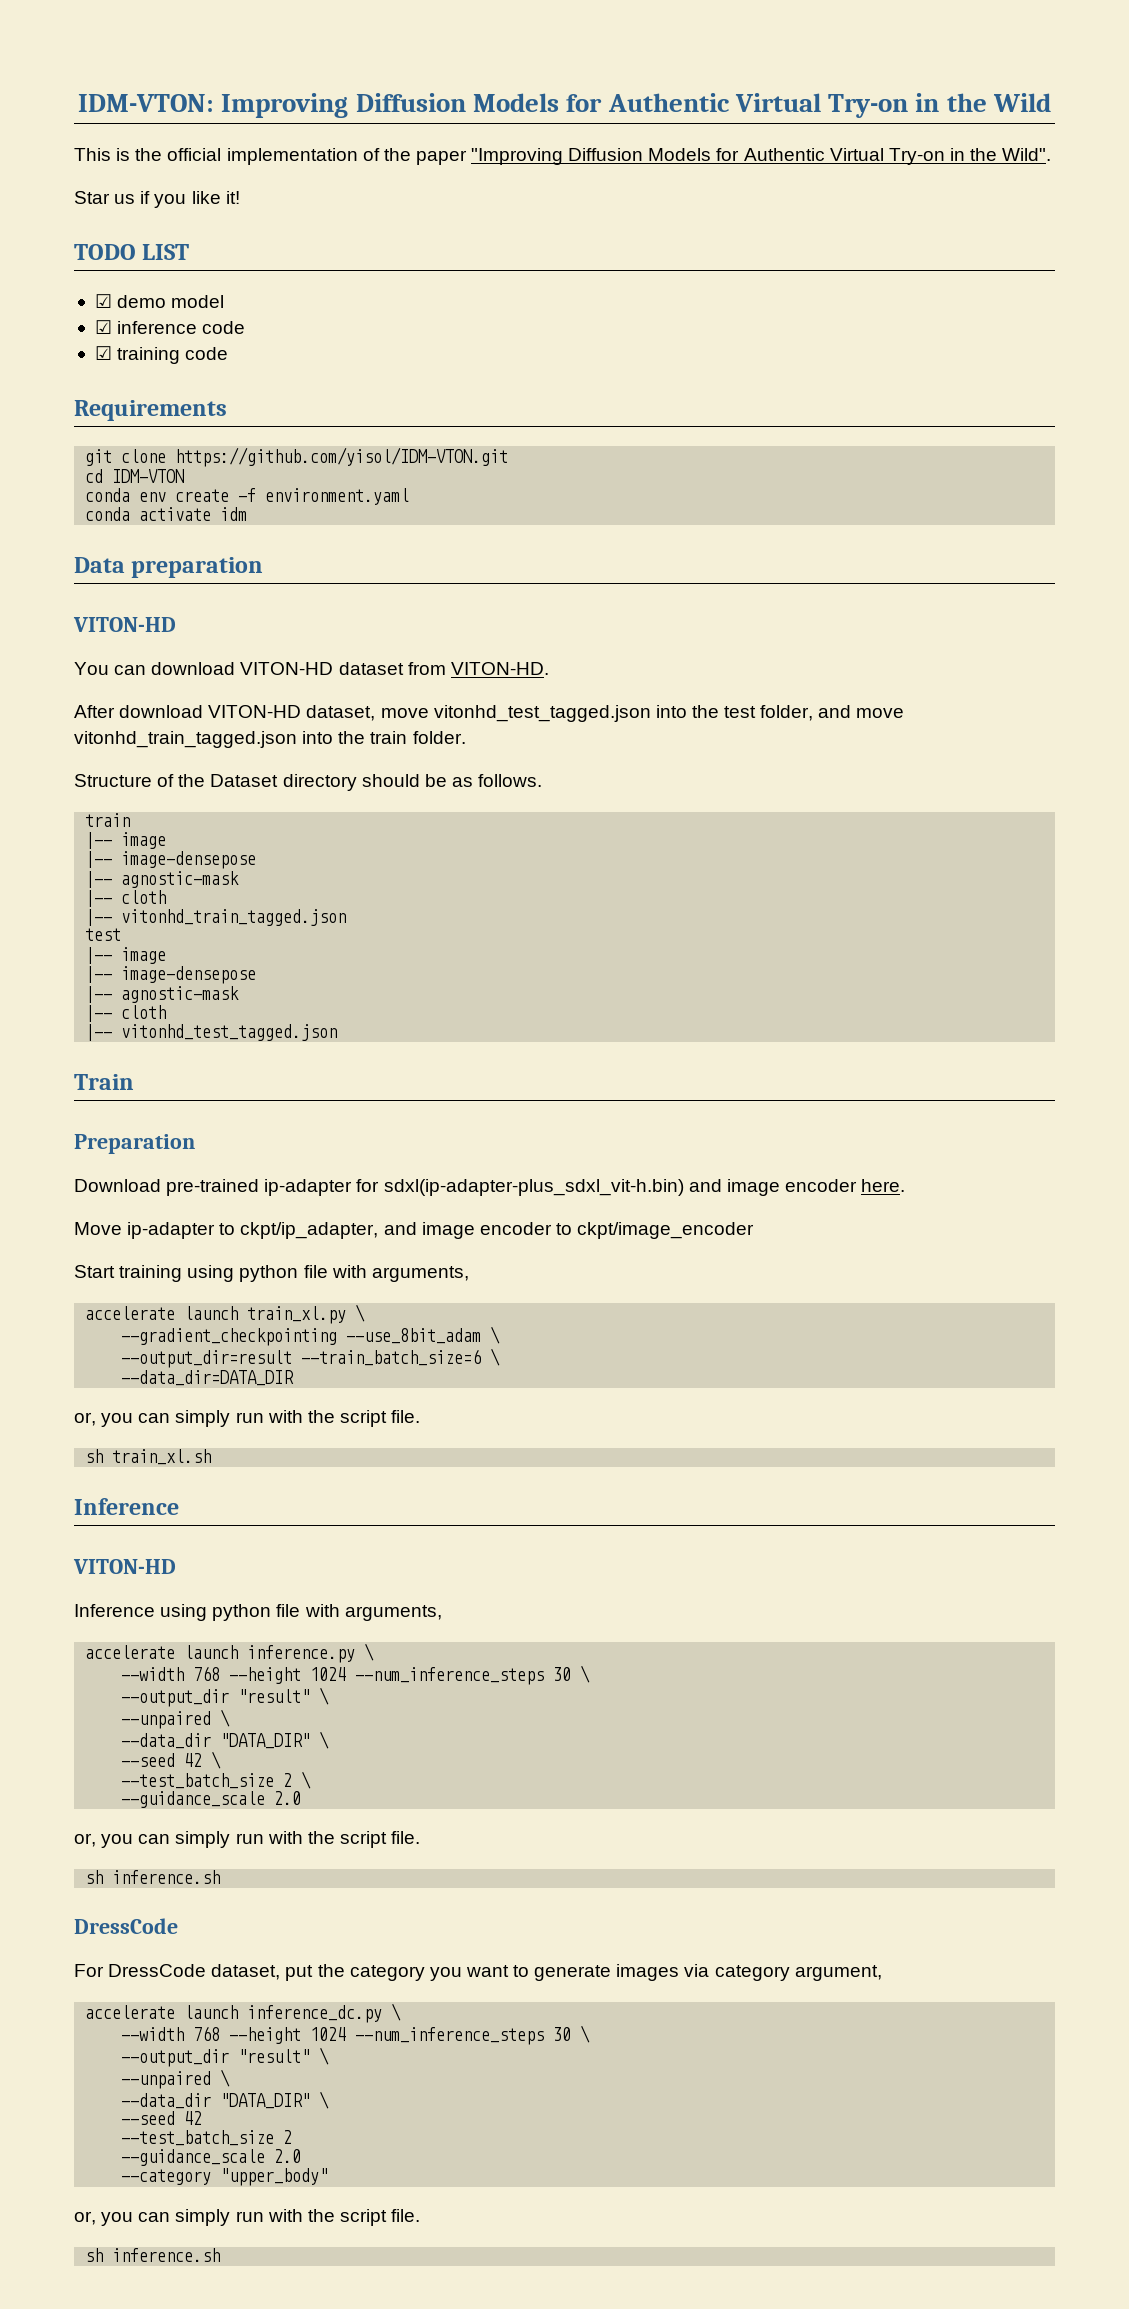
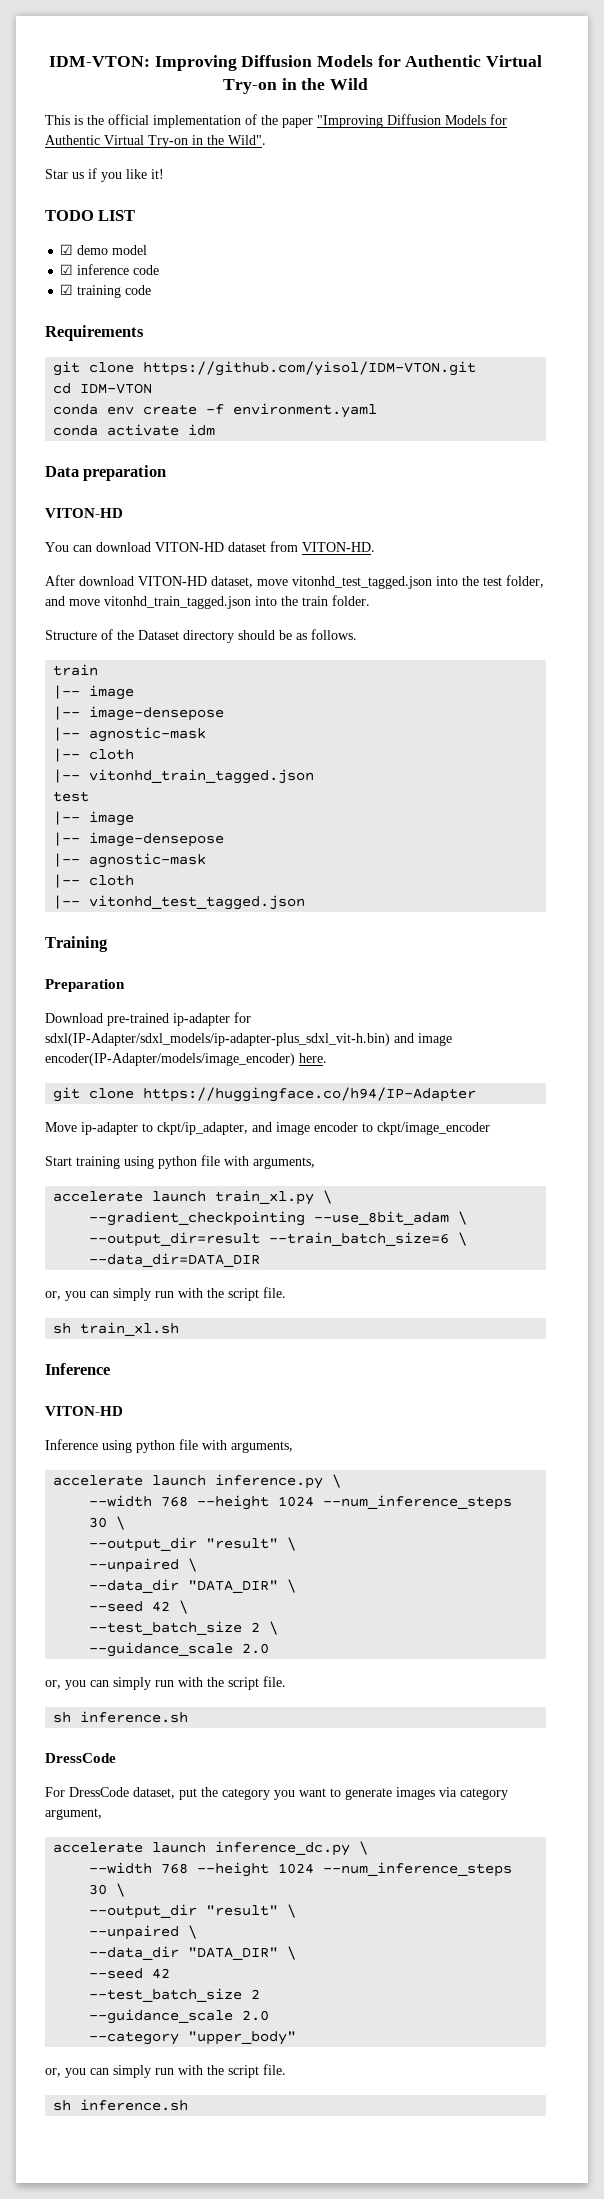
- Train
+ Training
- Download pre-trained ip-adapter for sdxl(ip-adapter-plus_sdxl_vit-h.bin) and image encoder here.
+ Download pre-trained ip-adapter for sdxl(IP-Adapter/sdxl_models/ip-adapter-plus_sdxl_vit-h.bin) and image encoder(IP-Adapter/models/image_encoder) here.
+ git clone https://huggingface.co/h94/IP-Adapter

